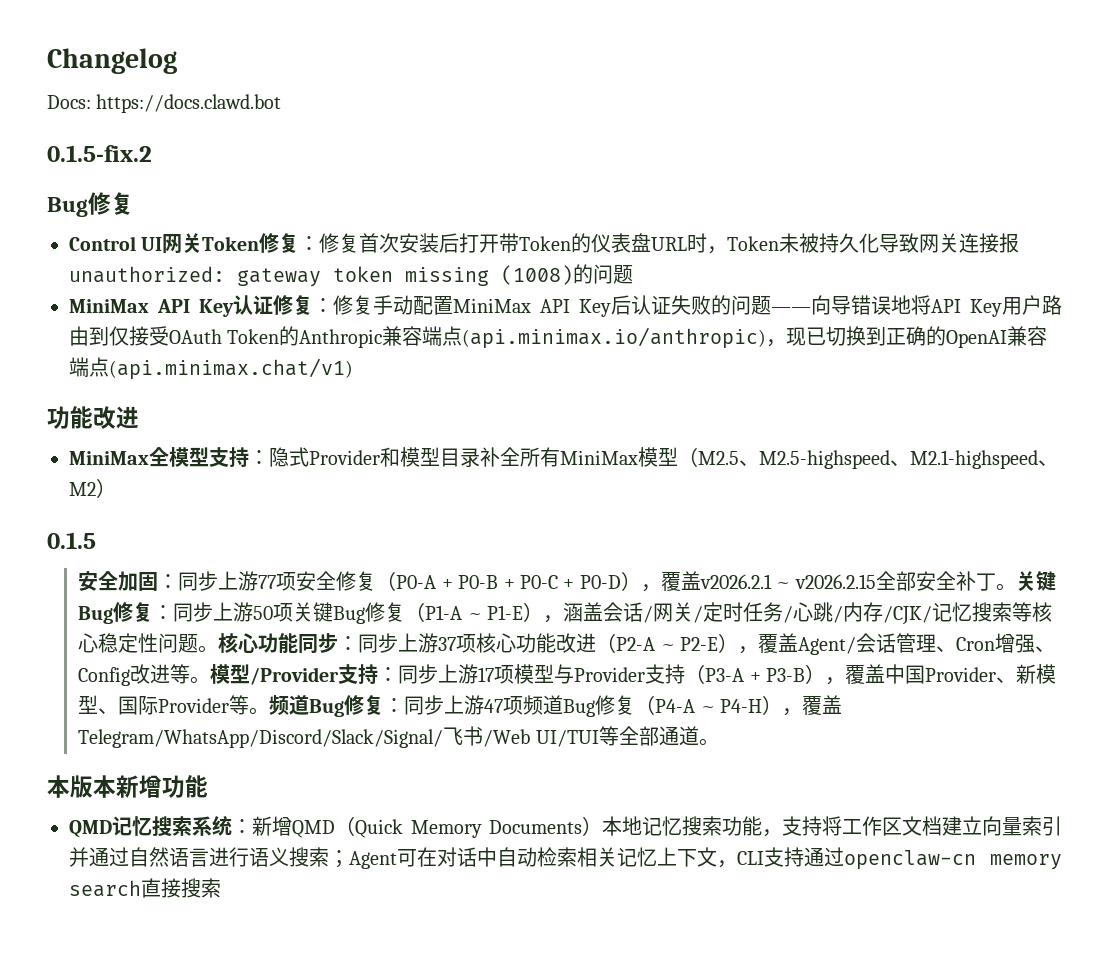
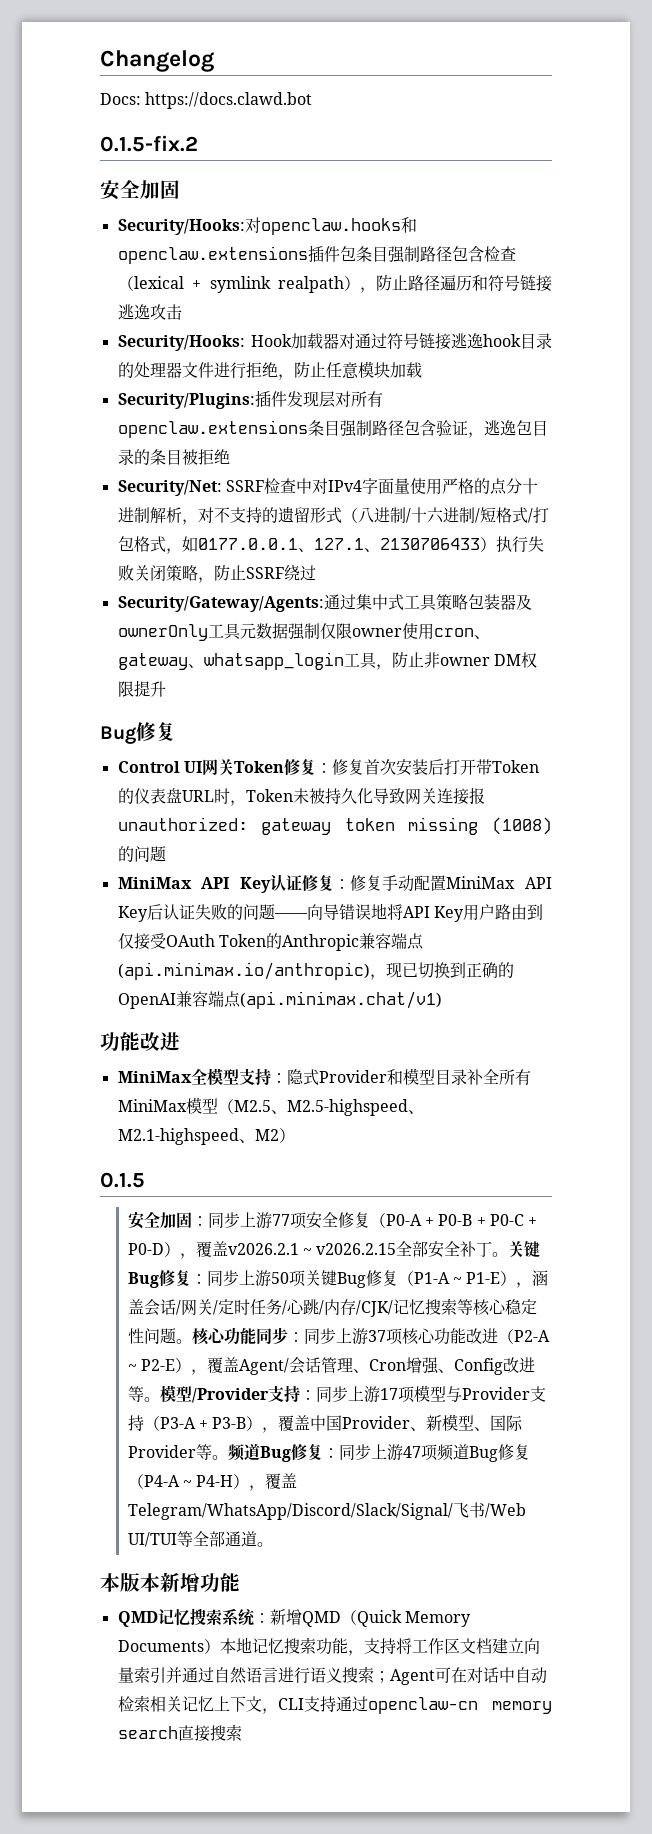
  0.1.5-fix.2
+ 安全加固
+ Security/Hooks:对openclaw.hooks和openclaw.extensions插件包条目强制路径包含检查（lexical + symlink realpath），防止路径遍历和符号链接逃逸攻击
+ Security/Hooks: Hook加载器对通过符号链接逃逸hook目录的处理器文件进行拒绝，防止任意模块加载
+ Security/Plugins:插件发现层对所有openclaw.extensions条目强制路径包含验证，逃逸包目录的条目被拒绝
+ Security/Net: SSRF检查中对IPv4字面量使用严格的点分十进制解析，对不支持的遗留形式（八进制/十六进制/短格式/打包格式，如0177.0.0.1、127.1、2130706433）执行失败关闭策略，防止SSRF绕过
+ Security/Gateway/Agents:通过集中式工具策略包装器及ownerOnly工具元数据强制仅限owner使用cron、gateway、whatsapp_login工具，防止非owner DM权限提升

